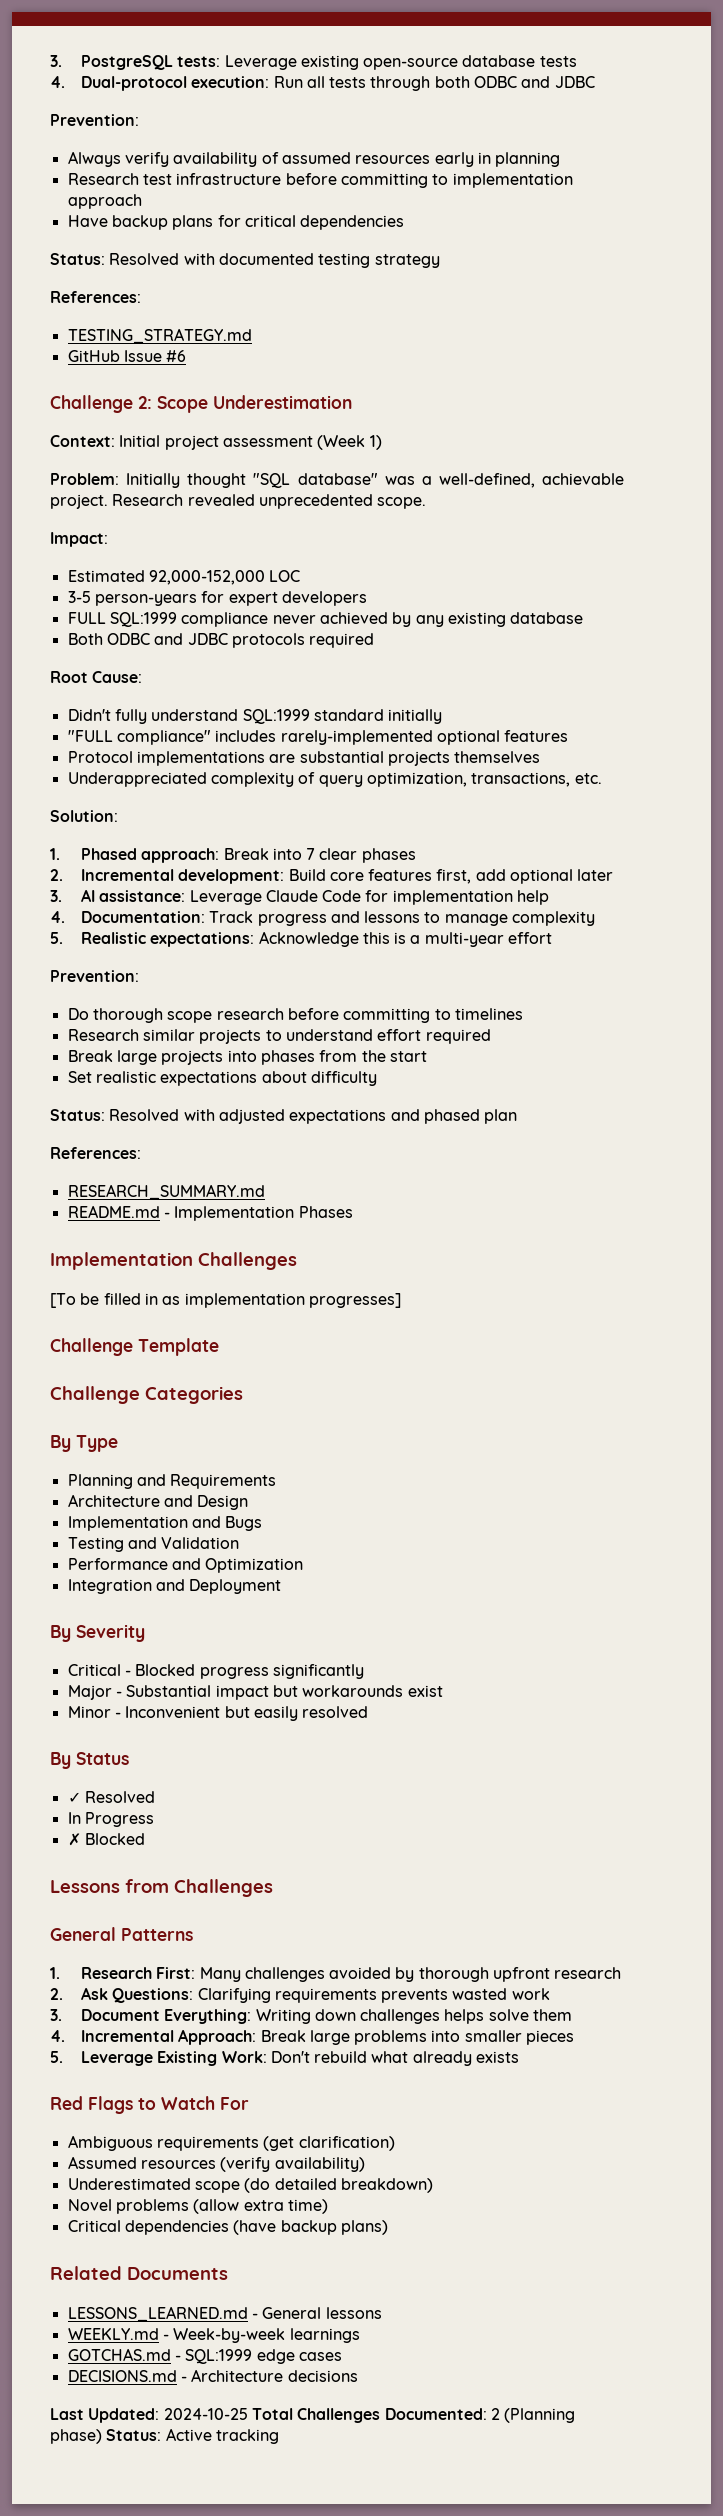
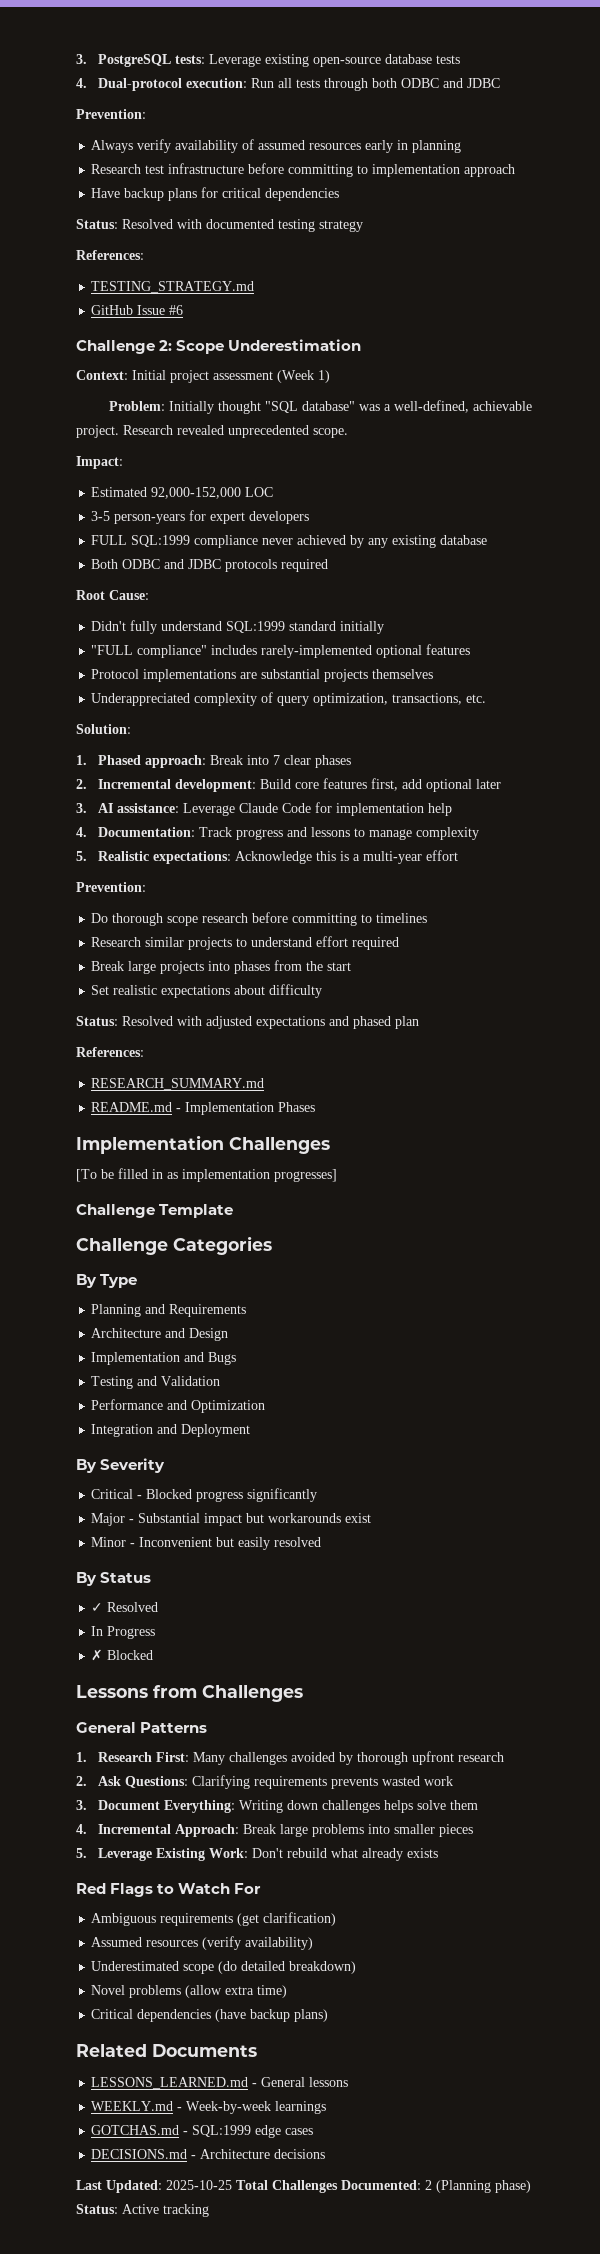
- Last Updated: 2024-10-25 Total Challenges Documented: 2 (Planning phase) Status: Active tracking
+ Last Updated: 2025-10-25 Total Challenges Documented: 2 (Planning phase) Status: Active tracking

